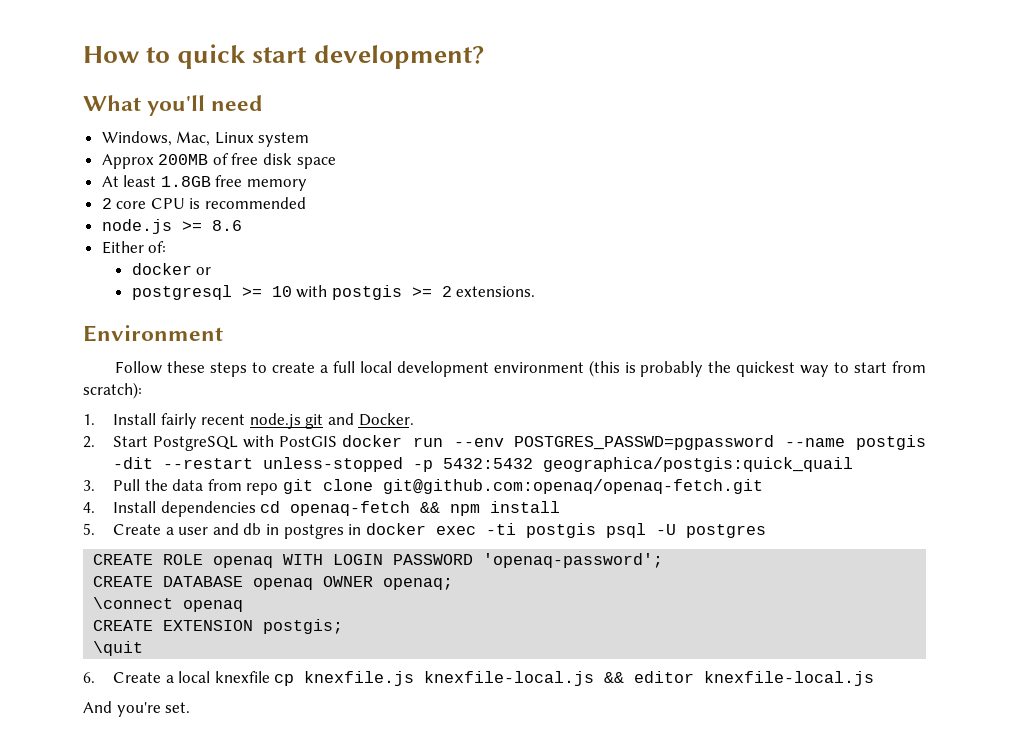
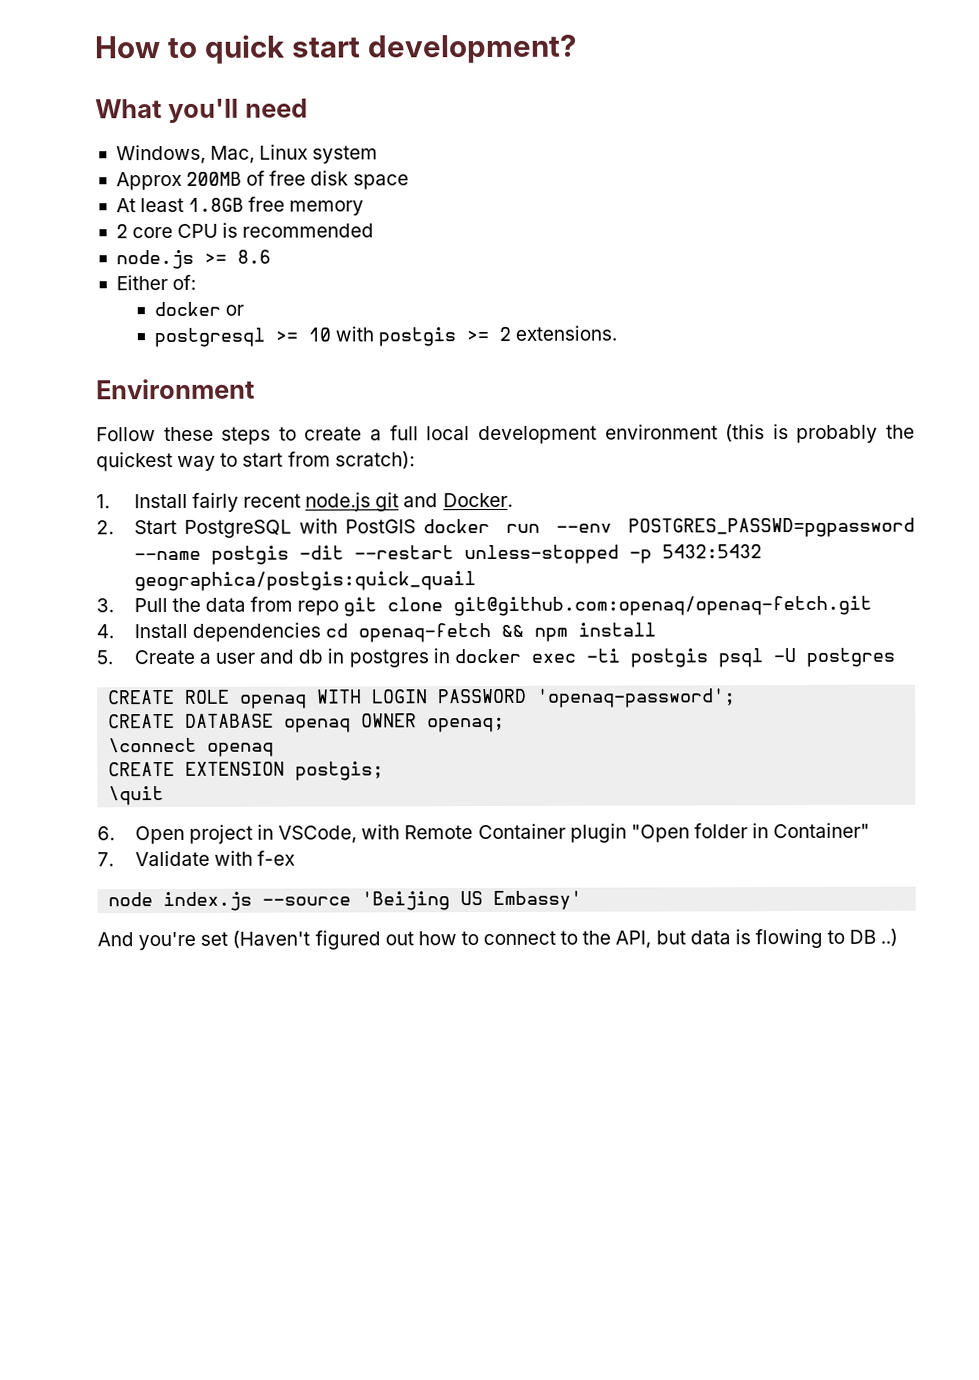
- 6. Create a local knexfile cp knexfile.js knexfile-local.js && editor knexfile-local.js
- And you're set.
+ 6. Open project in VSCode, with Remote Container plugin "Open folder in Container"
+ 7. Validate with f-ex
+ node index.js --source 'Beijing US Embassy'
+ And you're set (Haven't figured out how to connect to the API, but data is flowing to DB ..)

